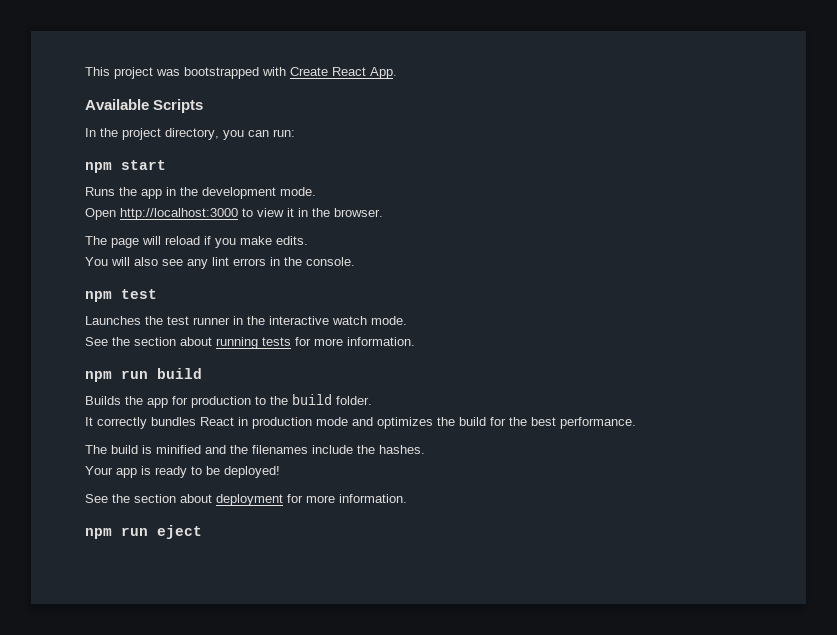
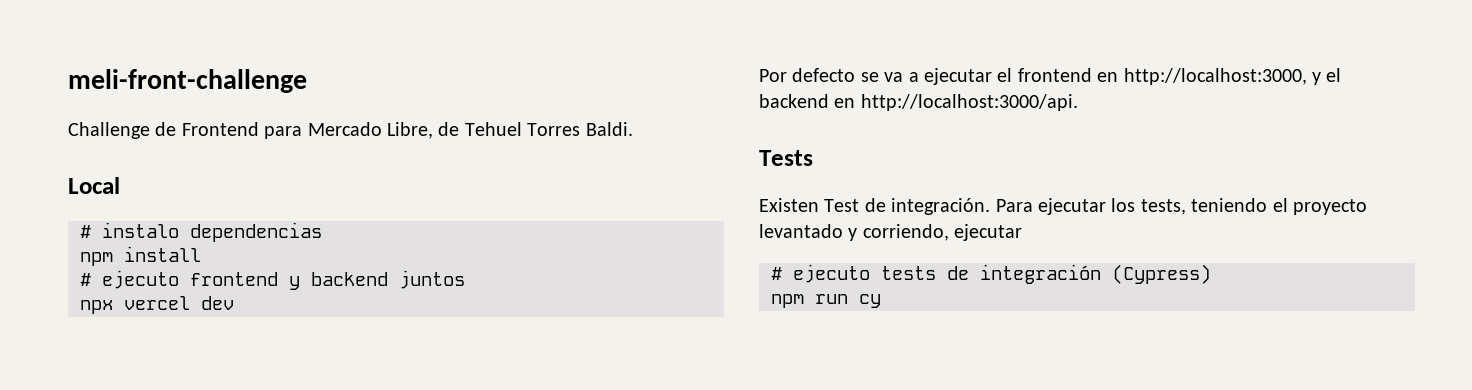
- This project was bootstrapped with Create React App.
- Available Scripts
- In the project directory, you can run:
- npm start
- Runs the app in the development mode.
- Open http://localhost:3000 to view it in the browser.
- The page will reload if you make edits.
- You will also see any lint errors in the console.
- npm test
- Launches the test runner in the interactive watch mode.
- See the section about running tests for more information.
- npm run build
- Builds the app for production to the build folder.
- It correctly bundles React in production mode and optimizes the build for the best performance.
- The build is minified and the filenames include the hashes.
- Your app is ready to be deployed!
- See the section about deployment for more information.
- npm run eject
+ meli-front-challenge
+ Challenge de Frontend para Mercado Libre, de Tehuel Torres Baldi.
+ Local
+ # instalo dependencias
+ npm install
+ # ejecuto frontend y backend juntos
+ npx vercel dev
+ Por defecto se va a ejecutar el frontend en http://localhost:3000, y el backend en http://localhost:3000/api.
+ Tests
+ Existen Test de integración. Para ejecutar los tests, teniendo el proyecto levantado y corriendo, ejecutar
+ # ejecuto tests de integración (Cypress)
+ npm run cy

